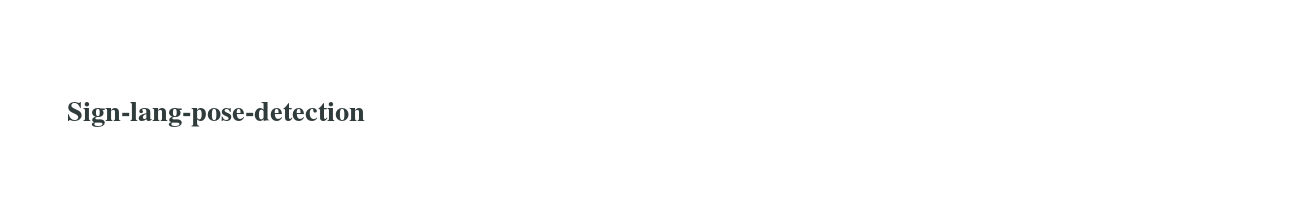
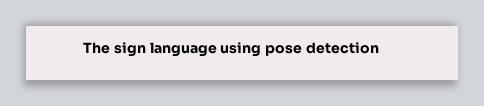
- Sign-lang-pose-detection
+ The sign language using pose detection

